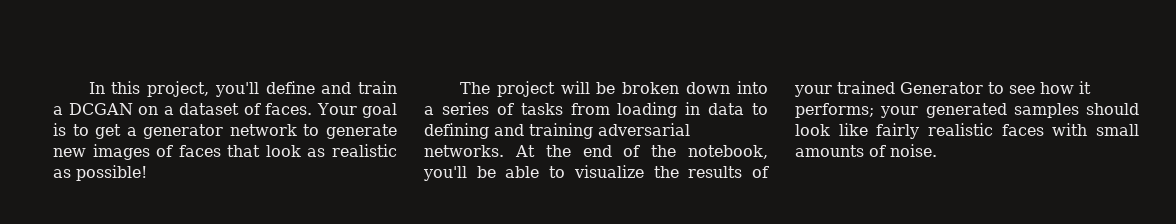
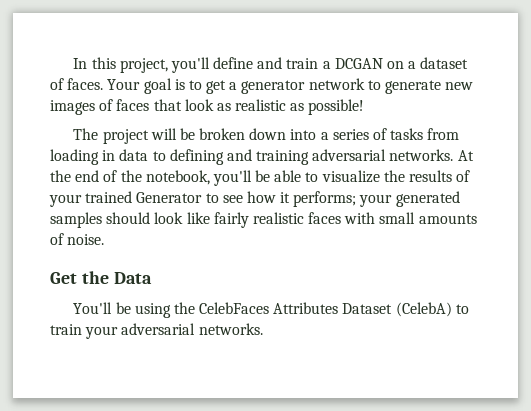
+ Get the Data
+ You'll be using the CelebFaces Attributes Dataset (CelebA) to train your adversarial networks.

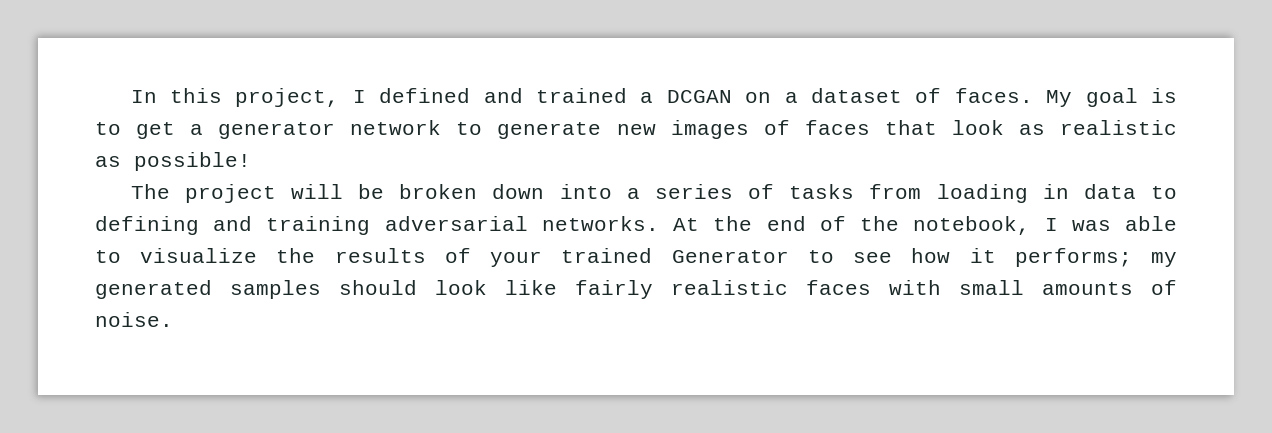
- In this project, you'll define and train a DCGAN on a dataset of faces.
+ In this project, I defined and trained a DCGAN on a dataset of faces.
- Your goal is to get a generator network to generate new images of faces that look as realistic as possible!
+ My goal is to get a generator network to generate new images of faces that look as realistic as possible!
- At the end of the notebook, you'll be able to visualize the results of your trained Generator to see how it performs; your generated samples should look like fairly realistic faces with small amounts of noise.
+ At the end of the notebook, I was able to visualize the results of your trained Generator to see how it performs; my generated samples should look like fairly realistic faces with small amounts of noise.
- Get the Data
- You'll be using the CelebFaces Attributes Dataset (CelebA) to train your adversarial networks.

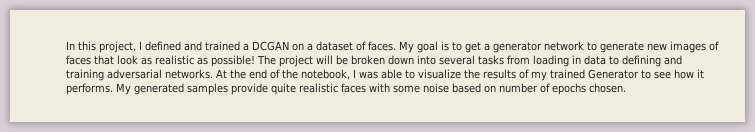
- My goal is to get a generator network to generate new images of faces that look as realistic as possible!
- The project will be broken down into a series of tasks from loading in data to defining and training adversarial networks.
+ My goal is to get a generator network to generate new images of faces that look as realistic as possible! The project will be broken down into several tasks from loading in data to defining and training adversarial networks.
- At the end of the notebook, I was able to visualize the results of your trained Generator to see how it performs; my generated samples should look like fairly realistic faces with small amounts of noise.
+ At the end of the notebook, I was able to visualize the results of my trained Generator to see how it performs. My generated samples provide quite realistic faces with some noise based on number of epochs chosen.

